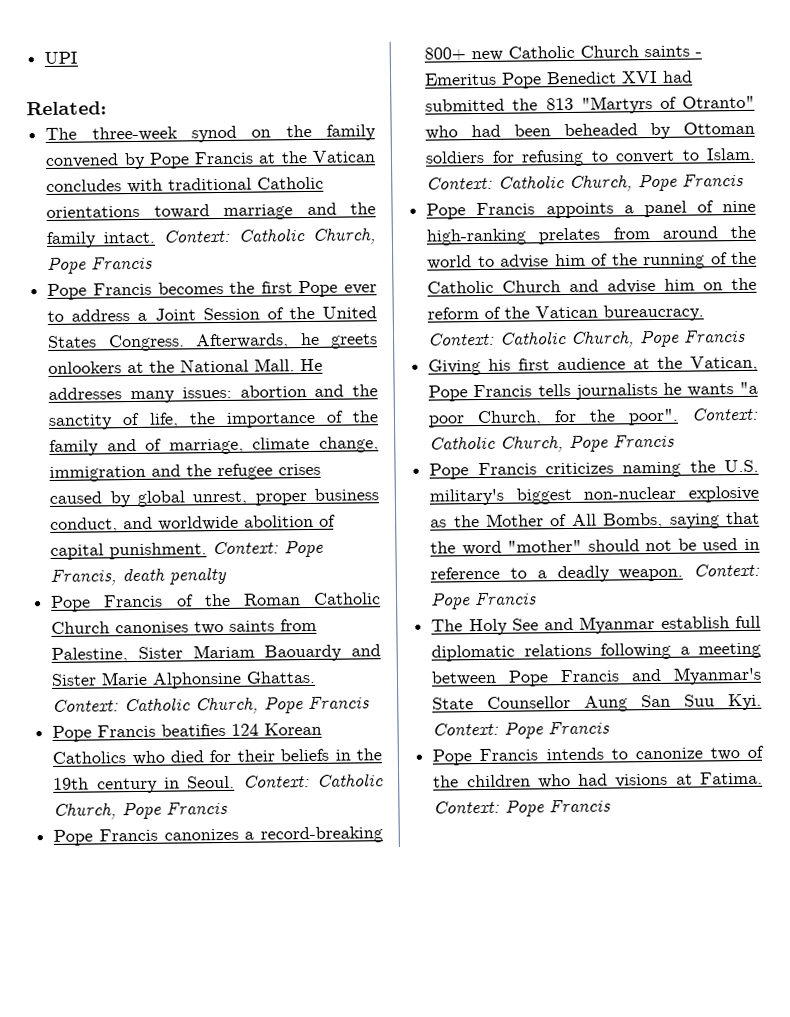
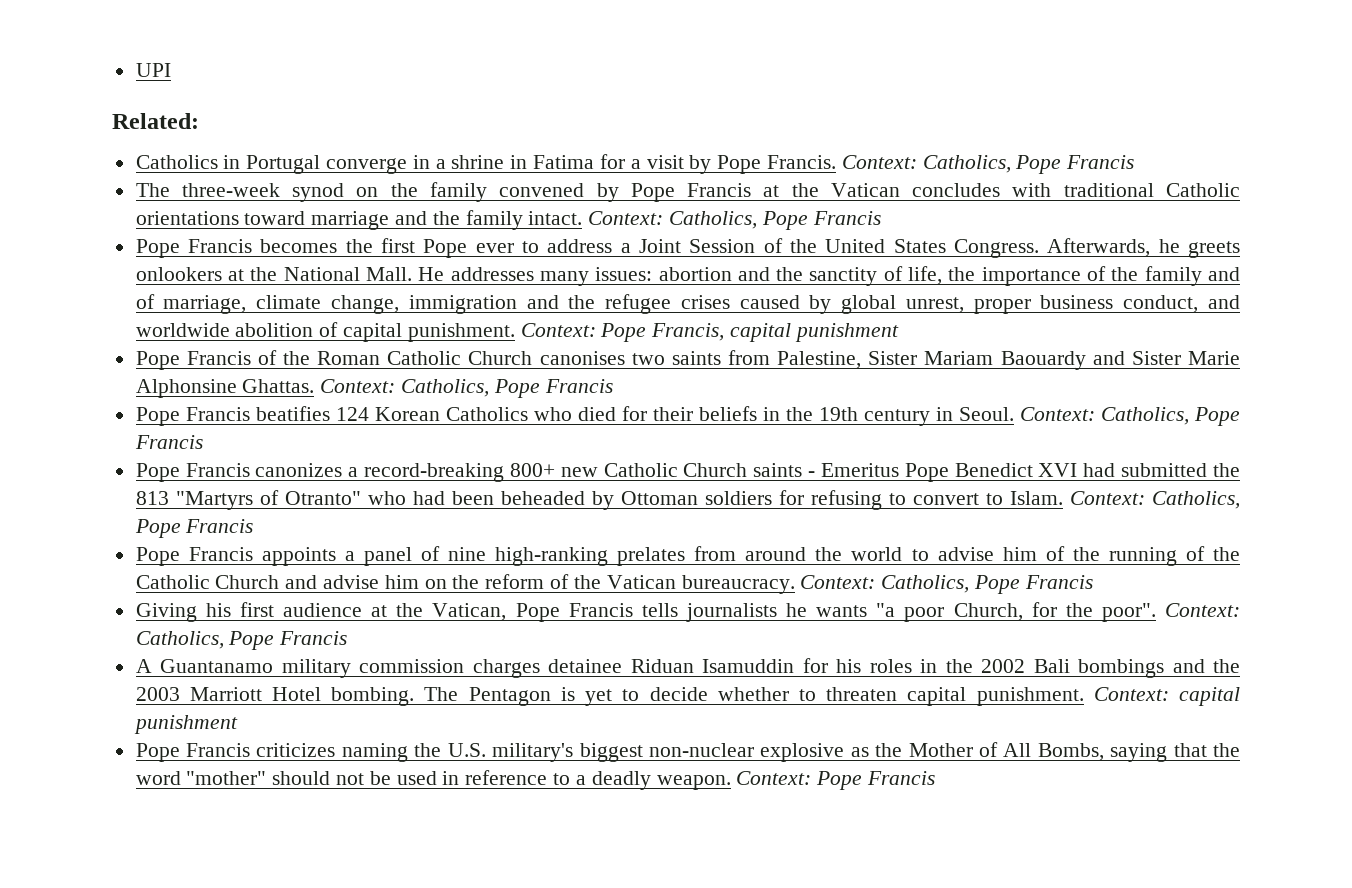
+ Catholics in Portugal converge in a shrine in Fatima for a visit by Pope Francis. Context: Catholics, Pope Francis
- The three-week synod on the family convened by Pope Francis at the Vatican concludes with traditional Catholic orientations toward marriage and the family intact. Context: Catholic Church, Pope Francis
+ The three-week synod on the family convened by Pope Francis at the Vatican concludes with traditional Catholic orientations toward marriage and the family intact. Context: Catholics, Pope Francis
- Context: Pope Francis, death penalty
+ Context: Pope Francis, capital punishment
- Pope Francis of the Roman Catholic Church canonises two saints from Palestine, Sister Mariam Baouardy and Sister Marie Alphonsine Ghattas. Context: Catholic Church, Pope Francis
+ Pope Francis of the Roman Catholic Church canonises two saints from Palestine, Sister Mariam Baouardy and Sister Marie Alphonsine Ghattas. Context: Catholics, Pope Francis
- Pope Francis beatifies 124 Korean Catholics who died for their beliefs in the 19th century in Seoul. Context: Catholic Church, Pope Francis
+ Pope Francis beatifies 124 Korean Catholics who died for their beliefs in the 19th century in Seoul. Context: Catholics, Pope Francis
- Pope Francis canonizes a record-breaking 800+ new Catholic Church saints - Emeritus Pope Benedict XVI had submitted the 813 "Martyrs of Otranto" who had been beheaded by Ottoman soldiers for refusing to convert to Islam. Context: Catholic Church, Pope Francis
+ Pope Francis canonizes a record-breaking 800+ new Catholic Church saints - Emeritus Pope Benedict XVI had submitted the 813 "Martyrs of Otranto" who had been beheaded by Ottoman soldiers for refusing to convert to Islam. Context: Catholics, Pope Francis
- Pope Francis appoints a panel of nine high-ranking prelates from around the world to advise him of the running of the Catholic Church and advise him on the reform of the Vatican bureaucracy. Context: Catholic Church, Pope Francis
+ Pope Francis appoints a panel of nine high-ranking prelates from around the world to advise him of the running of the Catholic Church and advise him on the reform of the Vatican bureaucracy. Context: Catholics, Pope Francis
- Giving his first audience at the Vatican, Pope Francis tells journalists he wants "a poor Church, for the poor". Context: Catholic Church, Pope Francis
+ Giving his first audience at the Vatican, Pope Francis tells journalists he wants "a poor Church, for the poor". Context: Catholics, Pope Francis
+ A Guantanamo military commission charges detainee Riduan Isamuddin for his roles in the 2002 Bali bombings and the 2003 Marriott Hotel bombing. The Pentagon is yet to decide whether to threaten capital punishment. Context: capital punishment
- The Holy See and Myanmar establish full diplomatic relations following a meeting between Pope Francis and Myanmar's State Counsellor Aung San Suu Kyi. Context: Pope Francis
- Pope Francis intends to canonize two of the children who had visions at Fatima. Context: Pope Francis

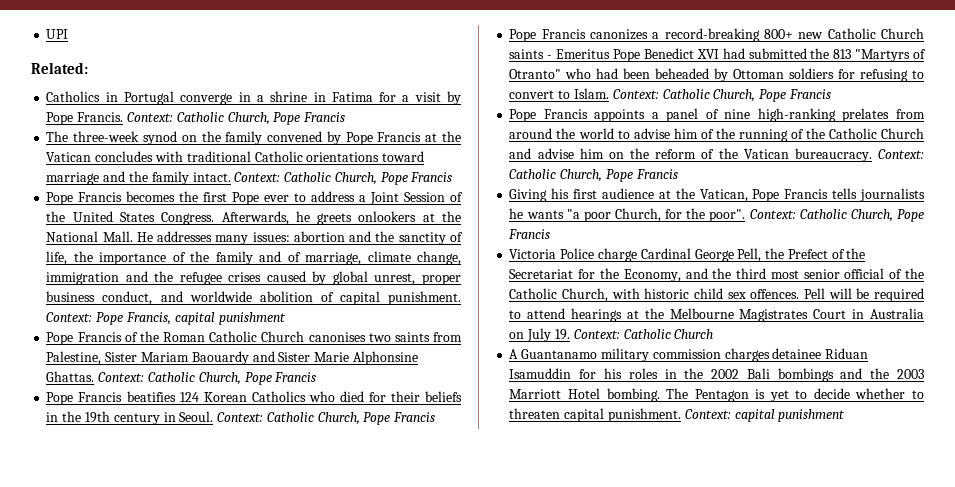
- Catholics in Portugal converge in a shrine in Fatima for a visit by Pope Francis. Context: Catholics, Pope Francis
+ Catholics in Portugal converge in a shrine in Fatima for a visit by Pope Francis. Context: Catholic Church, Pope Francis
- The three-week synod on the family convened by Pope Francis at the Vatican concludes with traditional Catholic orientations toward marriage and the family intact. Context: Catholics, Pope Francis
+ The three-week synod on the family convened by Pope Francis at the Vatican concludes with traditional Catholic orientations toward marriage and the family intact. Context: Catholic Church, Pope Francis
- Pope Francis of the Roman Catholic Church canonises two saints from Palestine, Sister Mariam Baouardy and Sister Marie Alphonsine Ghattas. Context: Catholics, Pope Francis
+ Pope Francis of the Roman Catholic Church canonises two saints from Palestine, Sister Mariam Baouardy and Sister Marie Alphonsine Ghattas. Context: Catholic Church, Pope Francis
- Pope Francis beatifies 124 Korean Catholics who died for their beliefs in the 19th century in Seoul. Context: Catholics, Pope Francis
+ Pope Francis beatifies 124 Korean Catholics who died for their beliefs in the 19th century in Seoul. Context: Catholic Church, Pope Francis
- Pope Francis canonizes a record-breaking 800+ new Catholic Church saints - Emeritus Pope Benedict XVI had submitted the 813 "Martyrs of Otranto" who had been beheaded by Ottoman soldiers for refusing to convert to Islam. Context: Catholics, Pope Francis
+ Pope Francis canonizes a record-breaking 800+ new Catholic Church saints - Emeritus Pope Benedict XVI had submitted the 813 "Martyrs of Otranto" who had been beheaded by Ottoman soldiers for refusing to convert to Islam. Context: Catholic Church, Pope Francis
- Pope Francis appoints a panel of nine high-ranking prelates from around the world to advise him of the running of the Catholic Church and advise him on the reform of the Vatican bureaucracy. Context: Catholics, Pope Francis
+ Pope Francis appoints a panel of nine high-ranking prelates from around the world to advise him of the running of the Catholic Church and advise him on the reform of the Vatican bureaucracy. Context: Catholic Church, Pope Francis
- Giving his first audience at the Vatican, Pope Francis tells journalists he wants "a poor Church, for the poor". Context: Catholics, Pope Francis
+ Giving his first audience at the Vatican, Pope Francis tells journalists he wants "a poor Church, for the poor". Context: Catholic Church, Pope Francis
+ Victoria Police charge Cardinal George Pell, the Prefect of the Secretariat for the Economy, and the third most senior official of the Catholic Church, with historic child sex offences. Pell will be required to attend hearings at the Melbourne Magistrates Court in Australia on July 19. Context: Catholic Church
- Pope Francis criticizes naming the U.S. military's biggest non-nuclear explosive as the Mother of All Bombs, saying that the word "mother" should not be used in reference to a deadly weapon. Context: Pope Francis

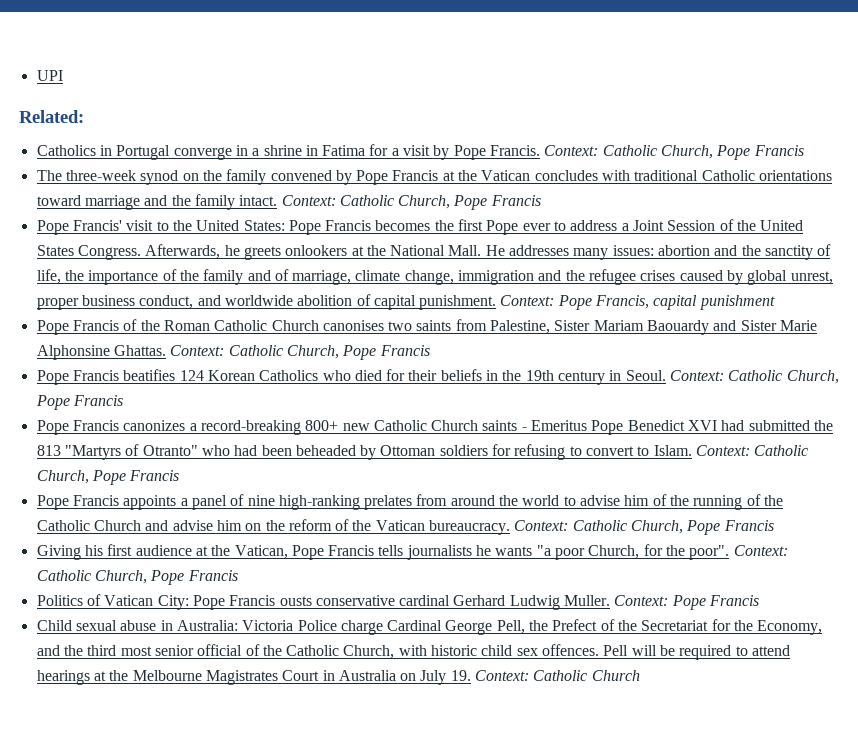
- Pope Francis becomes the first Pope ever to address a Joint Session of the United States Congress.
+ Pope Francis' visit to the United States: Pope Francis becomes the first Pope ever to address a Joint Session of the United States Congress.
- Victoria Police charge Cardinal George Pell, the Prefect of the Secretariat for the Economy, and the third most senior official of the Catholic Church, with historic child sex offences.
+ Politics of Vatican City: Pope Francis ousts conservative cardinal Gerhard Ludwig Muller. Context: Pope Francis
+ Child sexual abuse in Australia: Victoria Police charge Cardinal George Pell, the Prefect of the Secretariat for the Economy, and the third most senior official of the Catholic Church, with historic child sex offences.
- A Guantanamo military commission charges detainee Riduan Isamuddin for his roles in the 2002 Bali bombings and the 2003 Marriott Hotel bombing. The Pentagon is yet to decide whether to threaten capital punishment. Context: capital punishment

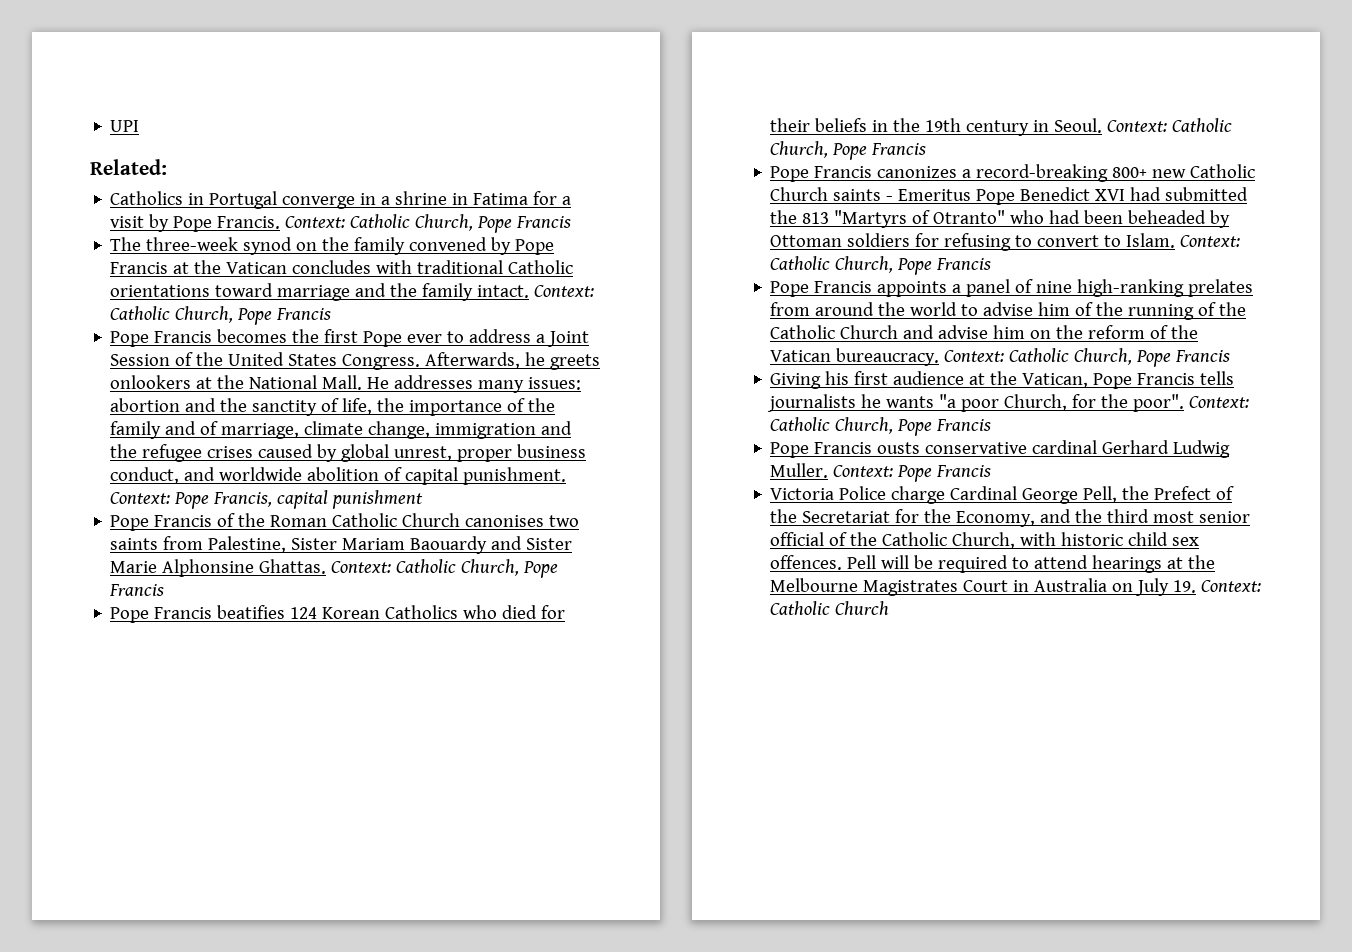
- Pope Francis' visit to the United States: Pope Francis becomes the first Pope ever to address a Joint Session of the United States Congress.
+ Pope Francis becomes the first Pope ever to address a Joint Session of the United States Congress.
- Politics of Vatican City: Pope Francis ousts conservative cardinal Gerhard Ludwig Muller.
+ Pope Francis ousts conservative cardinal Gerhard Ludwig Muller.
- Child sexual abuse in Australia: Victoria Police charge Cardinal George Pell, the Prefect of the Secretariat for the Economy, and the third most senior official of the Catholic Church, with historic child sex offences.
+ Victoria Police charge Cardinal George Pell, the Prefect of the Secretariat for the Economy, and the third most senior official of the Catholic Church, with historic child sex offences.

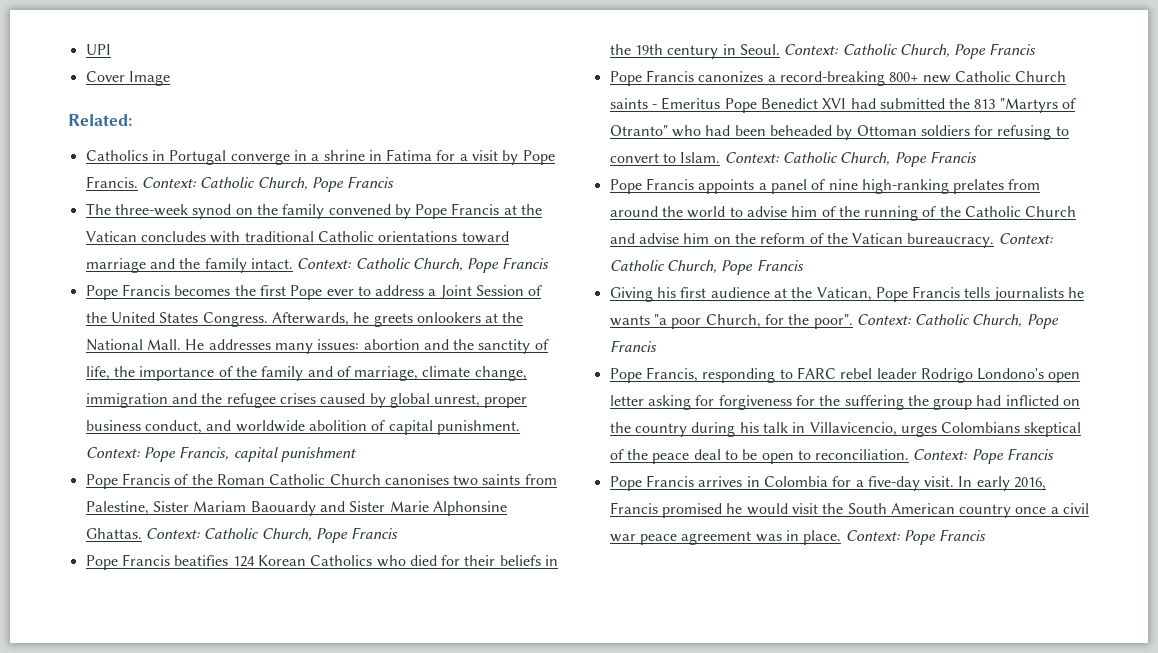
+ Cover Image
- Pope Francis ousts conservative cardinal Gerhard Ludwig Muller. Context: Pope Francis
- Victoria Police charge Cardinal George Pell, the Prefect of the Secretariat for the Economy, and the third most senior official of the Catholic Church, with historic child sex offences. Pell will be required to attend hearings at the Melbourne Magistrates Court in Australia on July 19. Context: Catholic Church
+ Pope Francis, responding to FARC rebel leader Rodrigo Londono's open letter asking for forgiveness for the suffering the group had inflicted on the country during his talk in Villavicencio, urges Colombians skeptical of the peace deal to be open to reconciliation. Context: Pope Francis
+ Pope Francis arrives in Colombia for a five-day visit. In early 2016, Francis promised he would visit the South American country once a civil war peace agreement was in place. Context: Pope Francis

